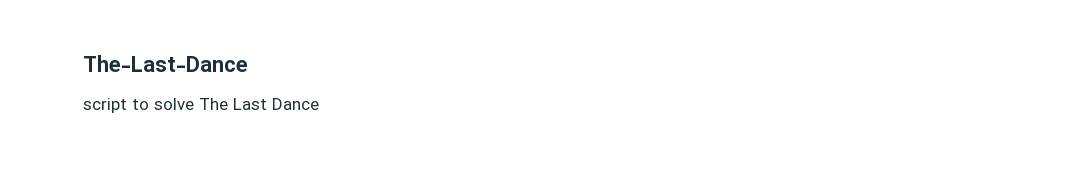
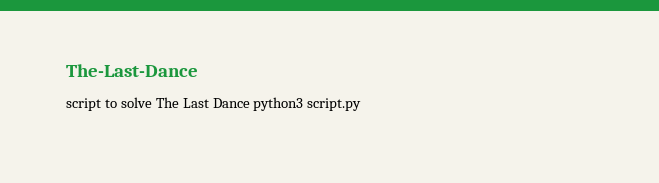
- script to solve The Last Dance
+ script to solve The Last Dance python3 script.py

